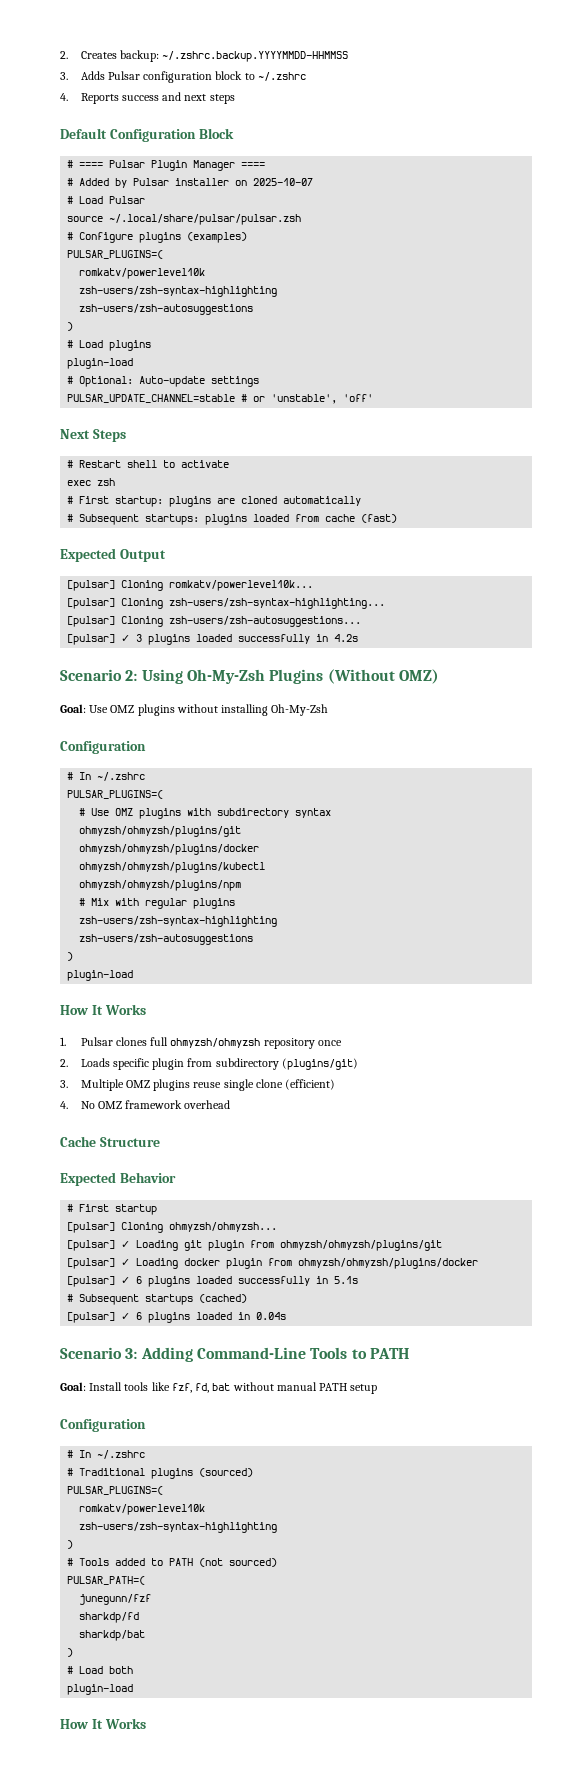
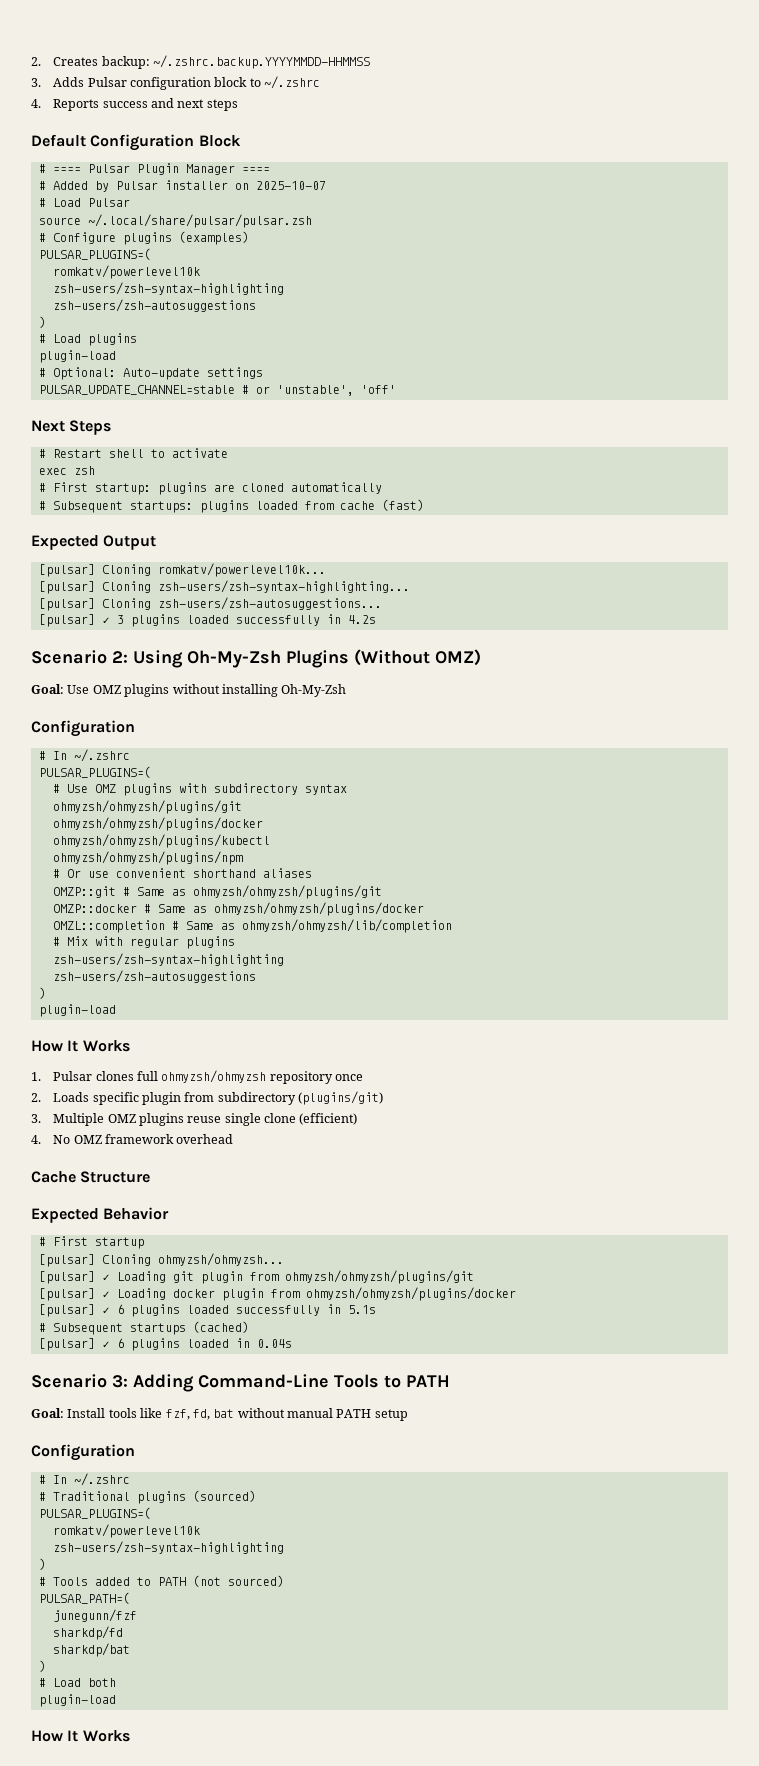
+ # Or use convenient shorthand aliases
+ OMZP::git # Same as ohmyzsh/ohmyzsh/plugins/git
+ OMZP::docker # Same as ohmyzsh/ohmyzsh/plugins/docker
+ OMZL::completion # Same as ohmyzsh/ohmyzsh/lib/completion

